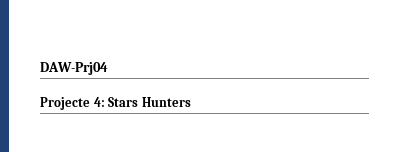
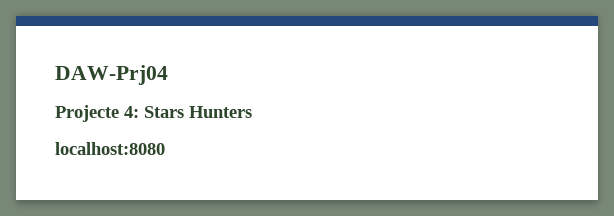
+ localhost:8080

